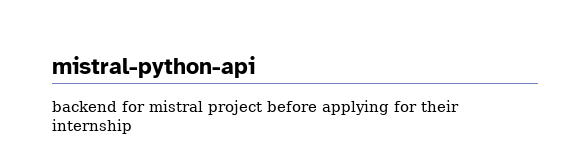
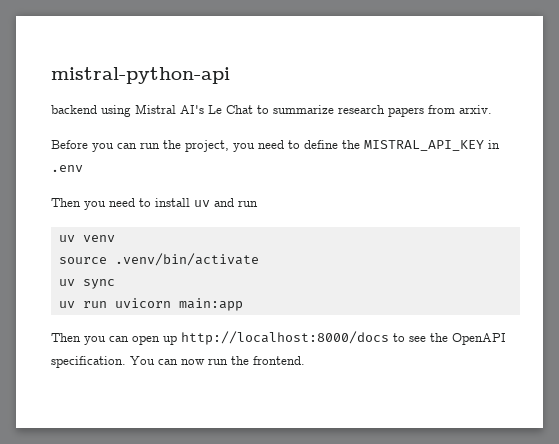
- backend for mistral project before applying for their internship
+ backend using Mistral AI's Le Chat to summarize research papers from arxiv.
+ Before you can run the project, you need to define the MISTRAL_API_KEY in .env
+ Then you need to install uv and run
+ uv venv
+ source .venv/bin/activate
+ uv sync
+ uv run uvicorn main:app
+ Then you can open up http://localhost:8000/docs to see the OpenAPI specification. You can now run the frontend.

